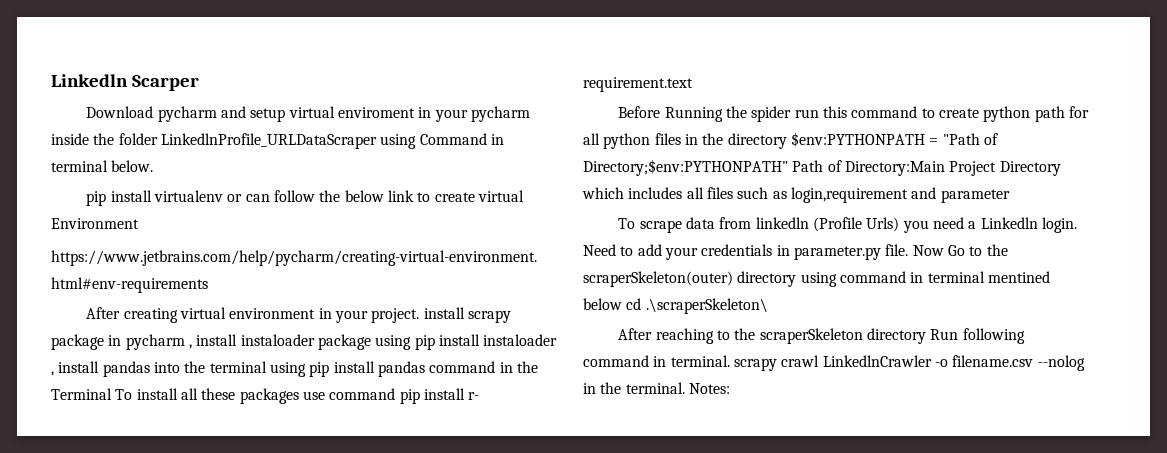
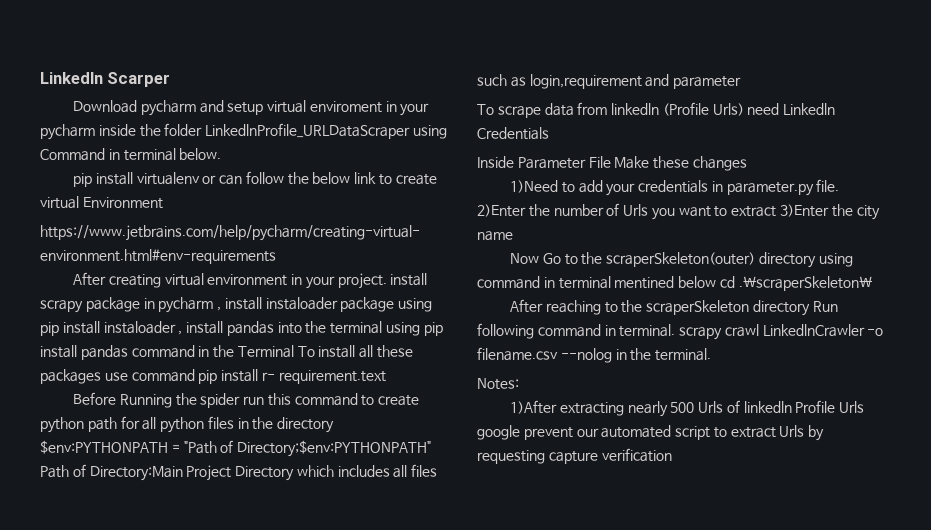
- To scrape data from linkedln (Profile Urls) you need a Linkedln login. Need to add your credentials in parameter.py file. Now Go to the scraperSkeleton(outer) directory using command in terminal mentined below cd .\scraperSkeleton\
+ To scrape data from linkedln (Profile Urls) need Linkedln Credentials
+ Inside Parameter File Make these changes
+ 1)Need to add your credentials in parameter.py file. 2)Enter the number of Urls you want to extract 3)Enter the city name
+ Now Go to the scraperSkeleton(outer) directory using command in terminal mentined below cd .\scraperSkeleton\
- After reaching to the scraperSkeleton directory Run following command in terminal. scrapy crawl LinkedlnCrawler -o filename.csv --nolog in the terminal. Notes:
+ After reaching to the scraperSkeleton directory Run following command in terminal. scrapy crawl LinkedlnCrawler -o filename.csv --nolog in the terminal.
+ Notes:
+ 1)After extracting nearly 500 Urls of linkedln Profile Urls google prevent our automated script to extract Urls by requesting capture verification

